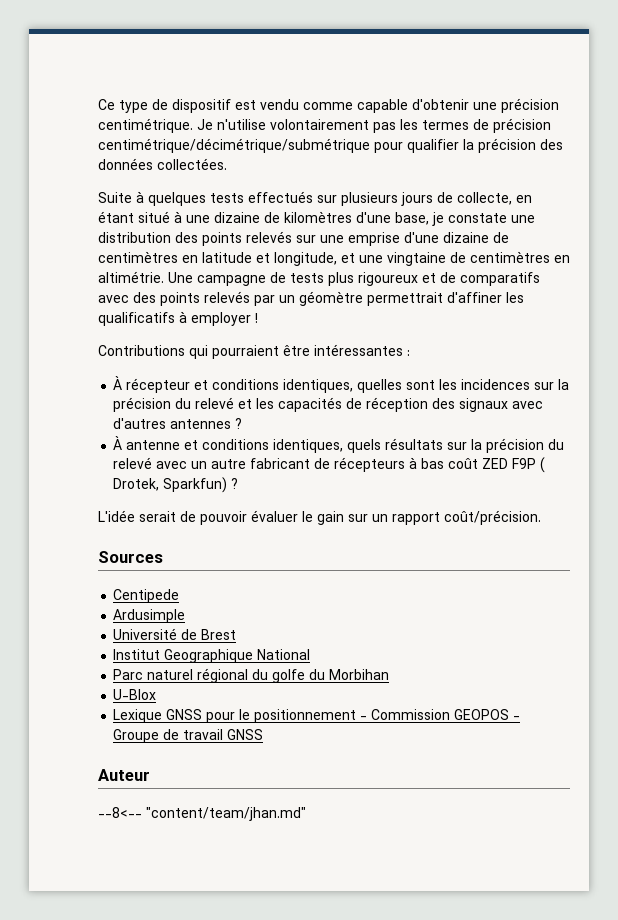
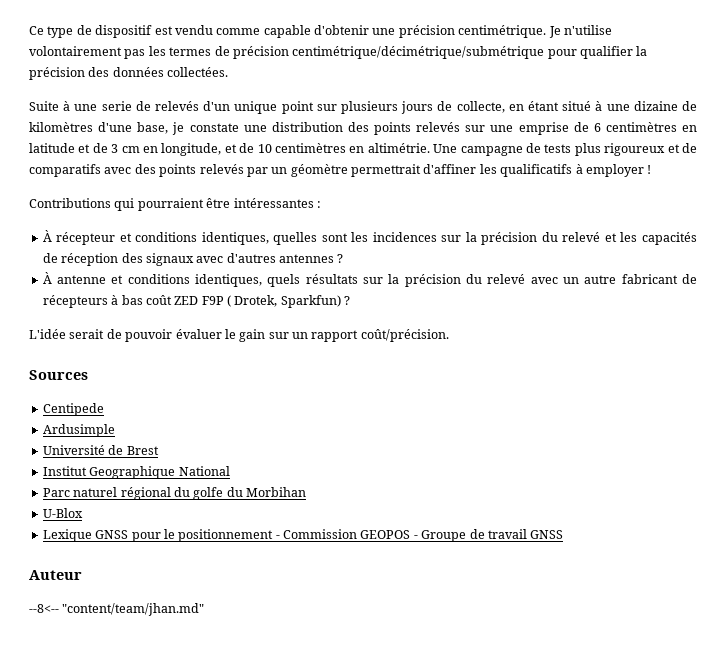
- Suite à quelques tests effectués sur plusieurs jours de collecte, en étant situé à une dizaine de kilomètres d'une base, je constate une distribution des points relevés sur une emprise d'une dizaine de centimètres en latitude et longitude, et une vingtaine de centimètres en altimétrie.
+ Suite à une serie de relevés d'un unique point sur plusieurs jours de collecte, en étant situé à une dizaine de kilomètres d'une base, je constate une distribution des points relevés sur une emprise de 6 centimètres en latitude et de 3 cm en longitude, et de 10 centimètres en altimétrie.

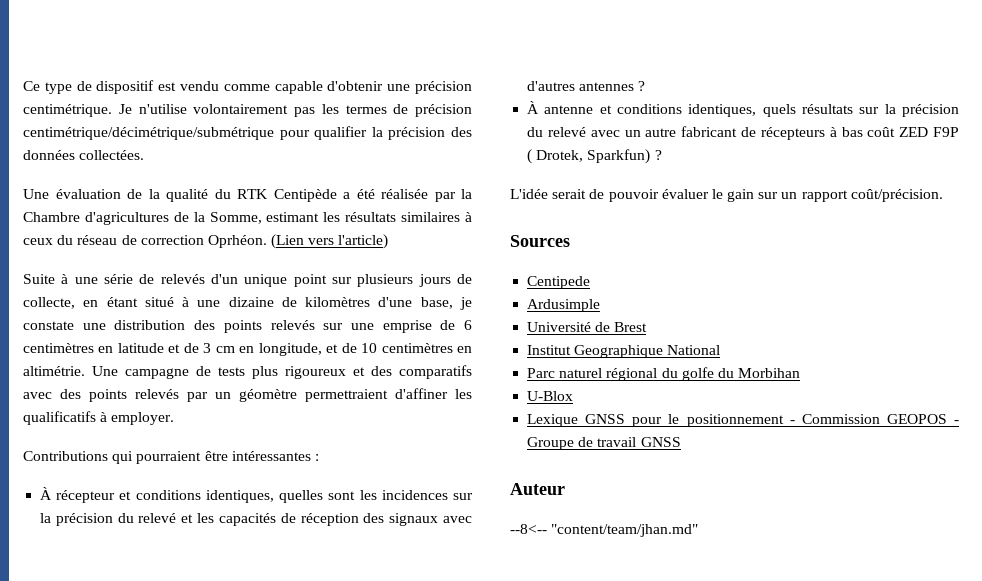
+ Une évaluation de la qualité du RTK Centipède a été réalisée par la Chambre d'agricultures de la Somme, estimant les résultats similaires à ceux du réseau de correction Oprhéon. (Lien vers l'article)
- Suite à une serie de relevés d'un unique point sur plusieurs jours de collecte, en étant situé à une dizaine de kilomètres d'une base, je constate une distribution des points relevés sur une emprise de 6 centimètres en latitude et de 3 cm en longitude, et de 10 centimètres en altimétrie.
+ Suite à une série de relevés d'un unique point sur plusieurs jours de collecte, en étant situé à une dizaine de kilomètres d'une base, je constate une distribution des points relevés sur une emprise de 6 centimètres en latitude et de 3 cm en longitude, et de 10 centimètres en altimétrie.
- Une campagne de tests plus rigoureux et de comparatifs avec des points relevés par un géomètre permettrait d'affiner les qualificatifs à employer !
+ Une campagne de tests plus rigoureux et des comparatifs avec des points relevés par un géomètre permettraient d'affiner les qualificatifs à employer.

